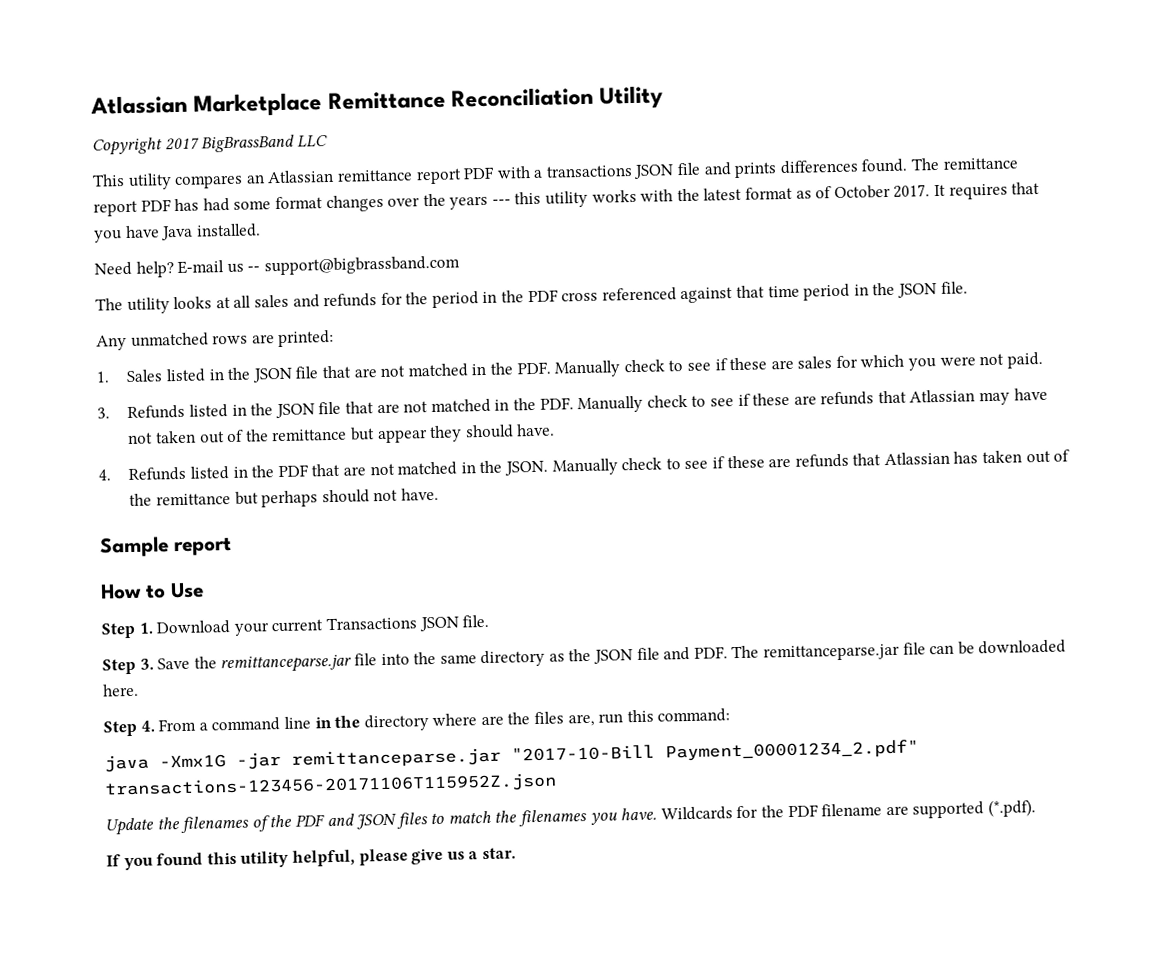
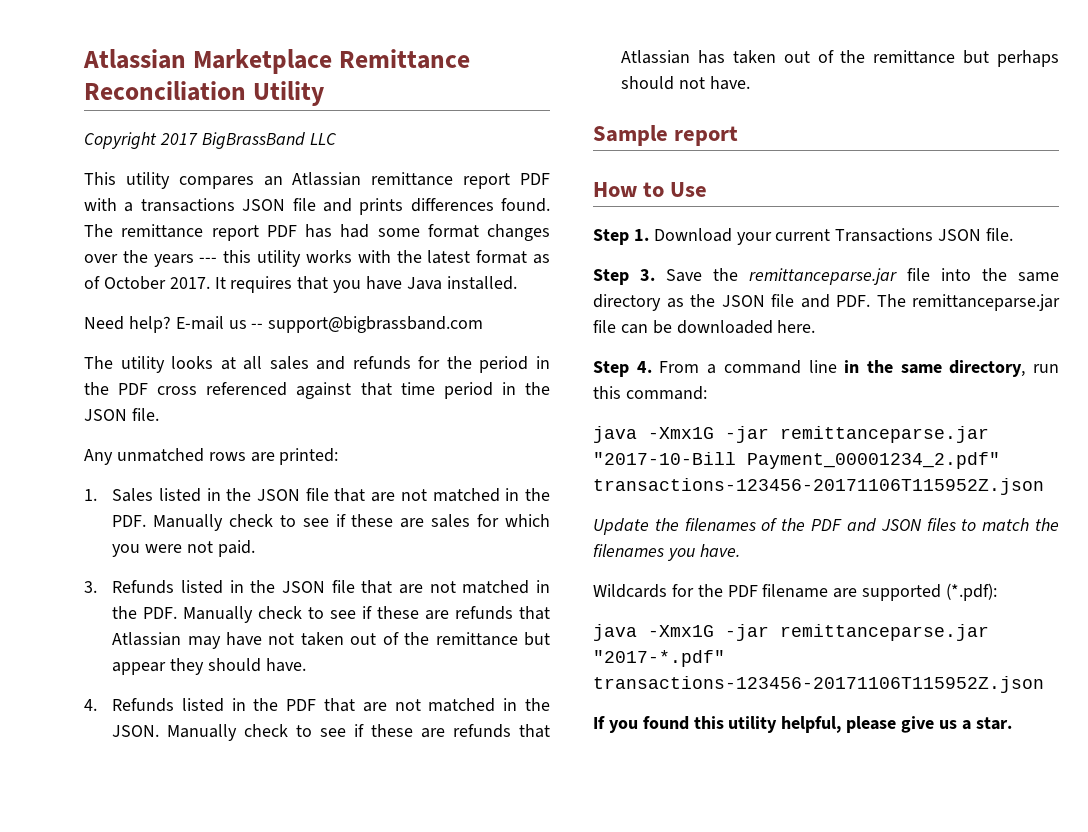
- Step 4. From a command line in the directory where are the files are, run this command:
+ Step 4. From a command line in the same directory, run this command:
- Update the filenames of the PDF and JSON files to match the filenames you have. Wildcards for the PDF filename are supported (*.pdf).
+ Update the filenames of the PDF and JSON files to match the filenames you have.
+ Wildcards for the PDF filename are supported (*.pdf):
+ java -Xmx1G -jar remittanceparse.jar "2017-*.pdf" transactions-123456-20171106T115952Z.json

